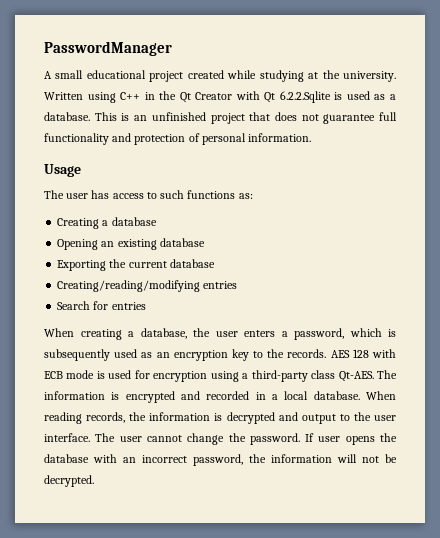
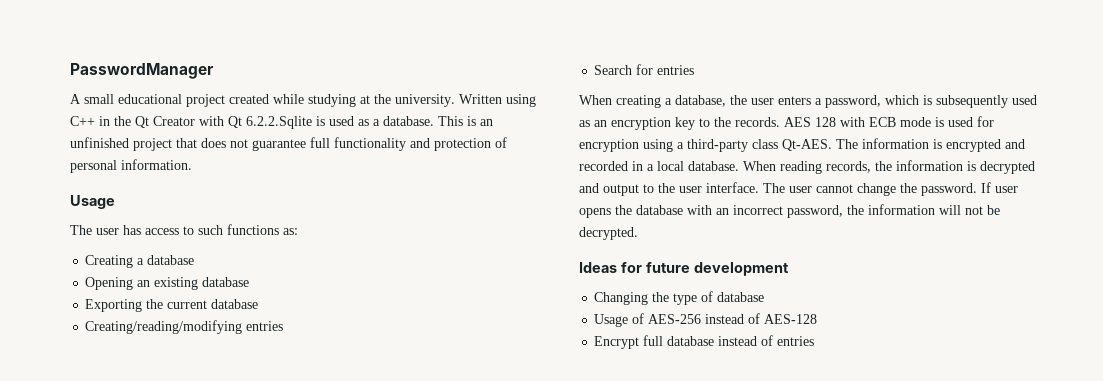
+ Ideas for future development
+ Changing the type of database
+ Usage of AES-256 instead of AES-128
+ Encrypt full database instead of entries

